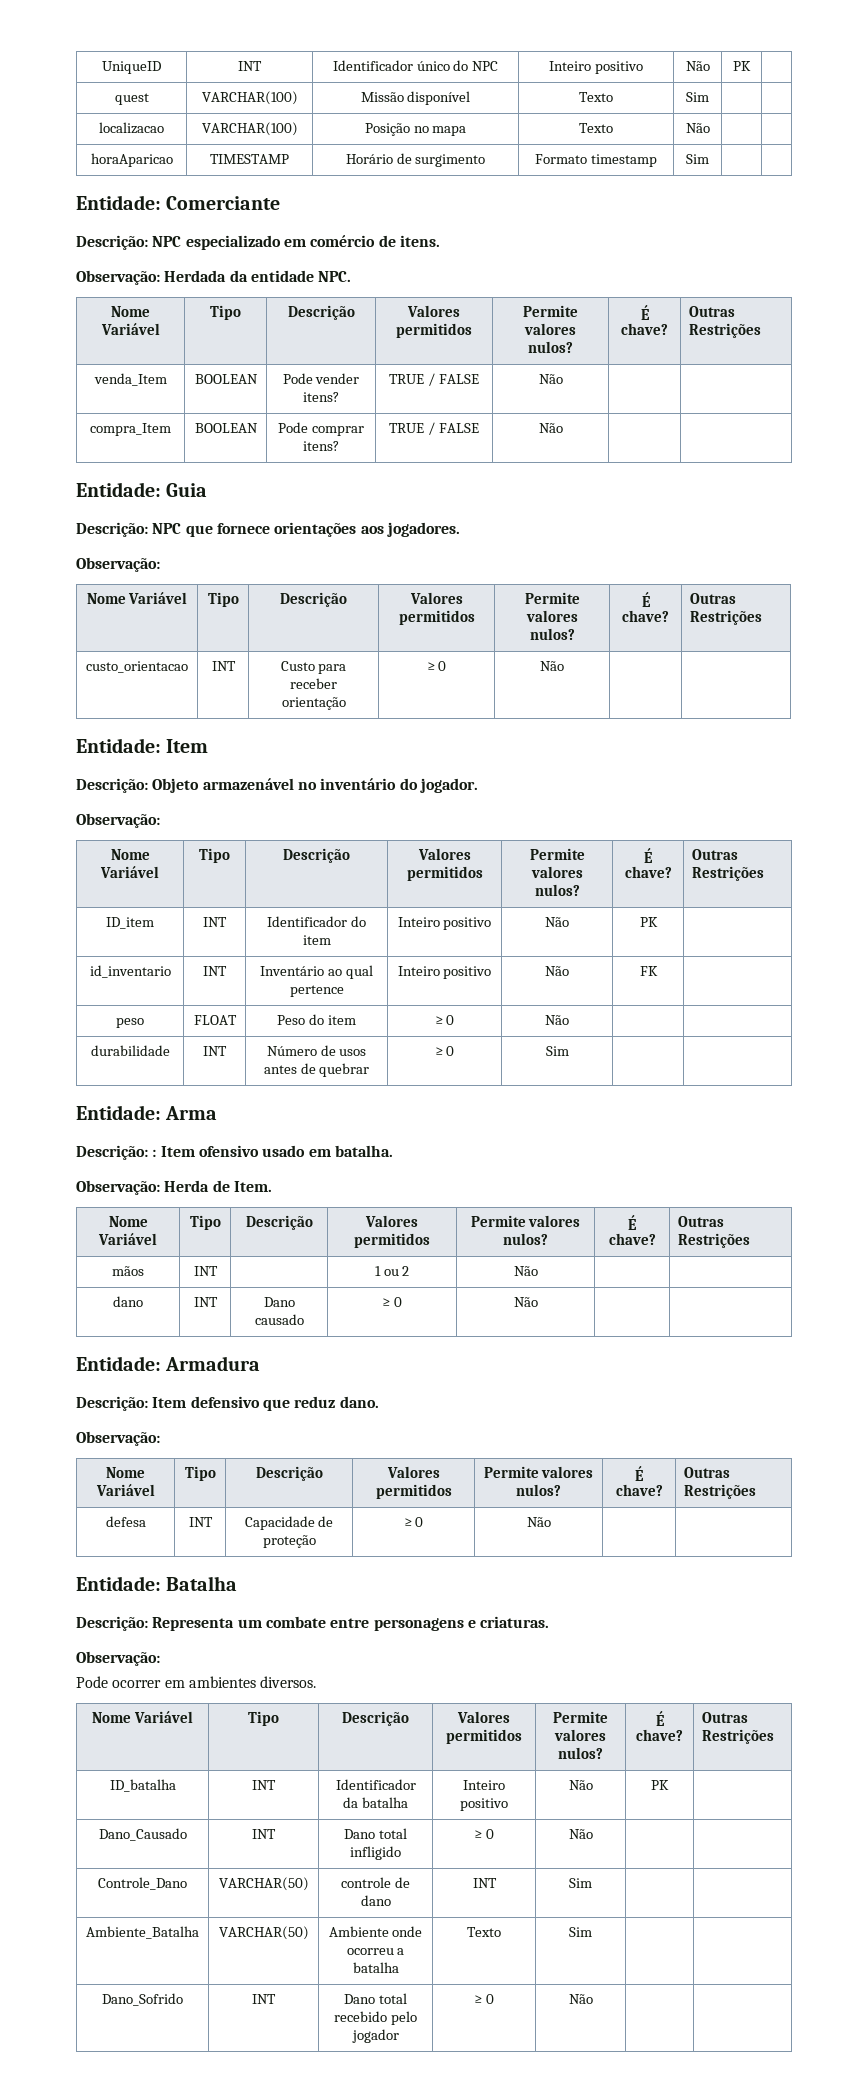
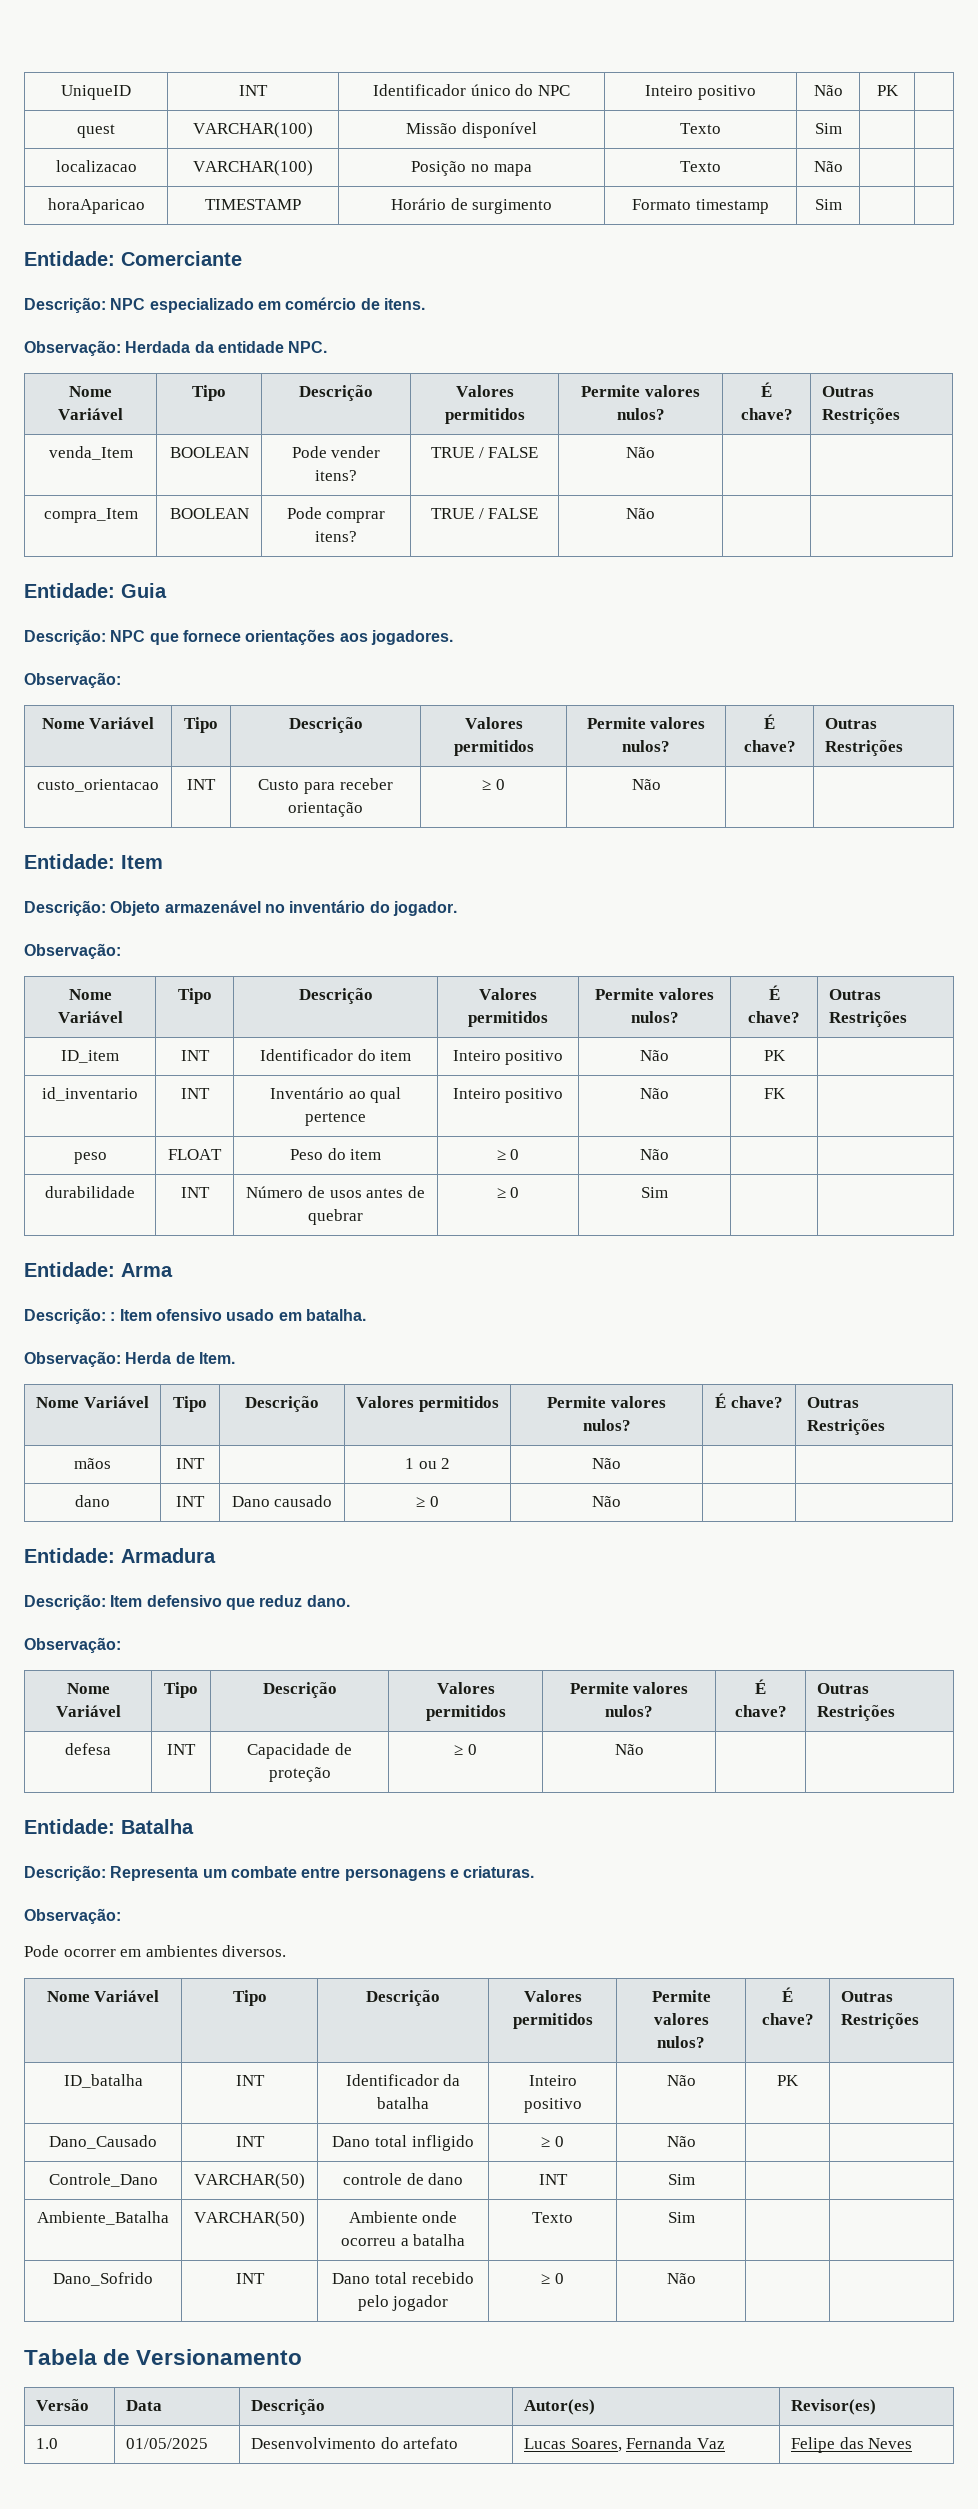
+ Tabela de Versionamento
+ Versão | Data | Descrição | Autor(es) | Revisor(es)
+ 1.0 | 01/05/2025 | Desenvolvimento do artefato | Lucas Soares, Fernanda Vaz | Felipe das Neves

